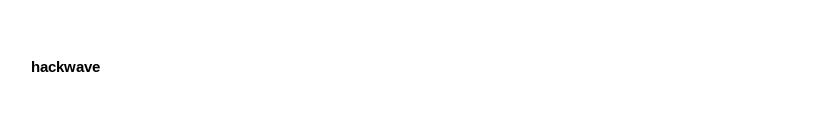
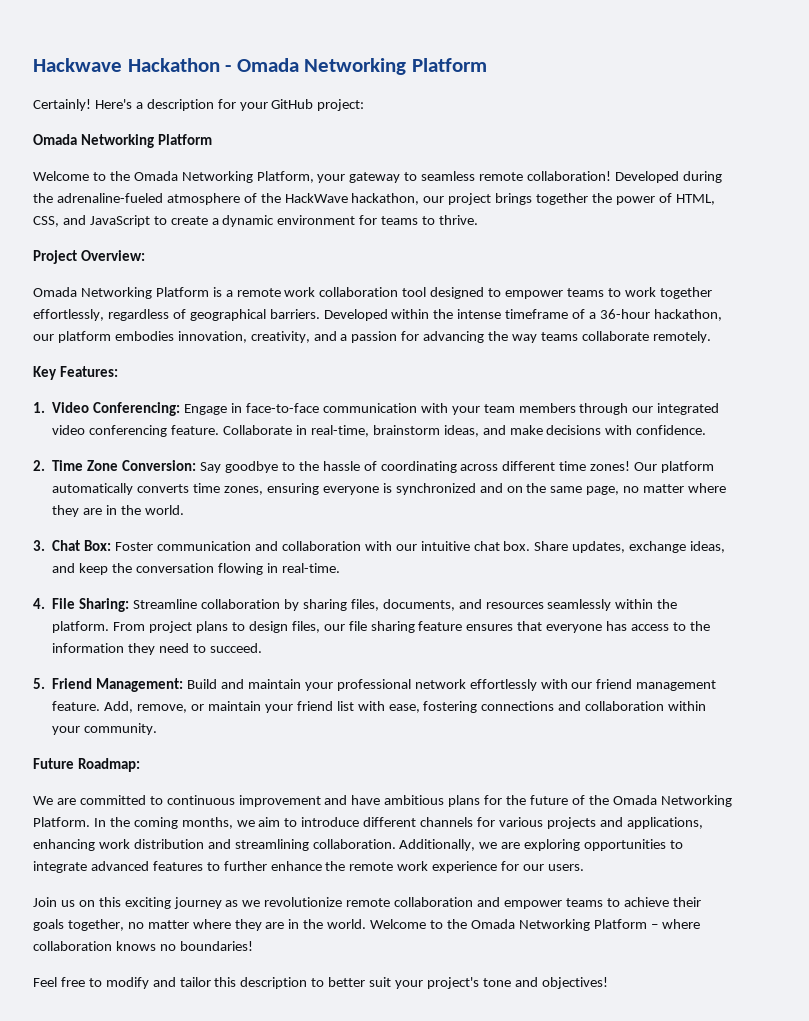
- hackwave
+ Hackwave Hackathon - Omada Networking Platform
+ Certainly! Here's a description for your GitHub project:
+ Omada Networking Platform
+ Welcome to the Omada Networking Platform, your gateway to seamless remote collaboration! Developed during the adrenaline-fueled atmosphere of the HackWave hackathon, our project brings together the power of HTML, CSS, and JavaScript to create a dynamic environment for teams to thrive.
+ Project Overview:
+ Omada Networking Platform is a remote work collaboration tool designed to empower teams to work together effortlessly, regardless of geographical barriers. Developed within the intense timeframe of a 36-hour hackathon, our platform embodies innovation, creativity, and a passion for advancing the way teams collaborate remotely.
+ Key Features:
+ 1. Video Conferencing: Engage in face-to-face communication with your team members through our integrated video conferencing feature. Collaborate in real-time, brainstorm ideas, and make decisions with confidence.
+ 2. Time Zone Conversion: Say goodbye to the hassle of coordinating across different time zones! Our platform automatically converts time zones, ensuring everyone is synchronized and on the same page, no matter where they are in the world.
+ 3. Chat Box: Foster communication and collaboration with our intuitive chat box. Share updates, exchange ideas, and keep the conversation flowing in real-time.
+ 4. File Sharing: Streamline collaboration by sharing files, documents, and resources seamlessly within the platform. From project plans to design files, our file sharing feature ensures that everyone has access to the information they need to succeed.
+ 5. Friend Management: Build and maintain your professional network effortlessly with our friend management feature. Add, remove, or maintain your friend list with ease, fostering connections and collaboration within your community.
+ Future Roadmap:
+ We are committed to continuous improvement and have ambitious plans for the future of the Omada Networking Platform. In the coming months, we aim to introduce different channels for various projects and applications, enhancing work distribution and streamlining collaboration. Additionally, we are exploring opportunities to integrate advanced features to further enhance the remote work experience for our users.
+ Join us on this exciting journey as we revolutionize remote collaboration and empower teams to achieve their goals together, no matter where they are in the world. Welcome to the Omada Networking Platform – where collaboration knows no boundaries!
+ Feel free to modify and tailor this description to better suit your project's tone and objectives!

